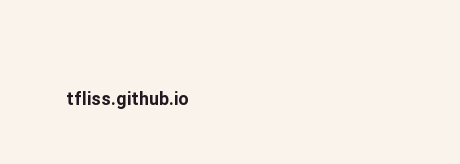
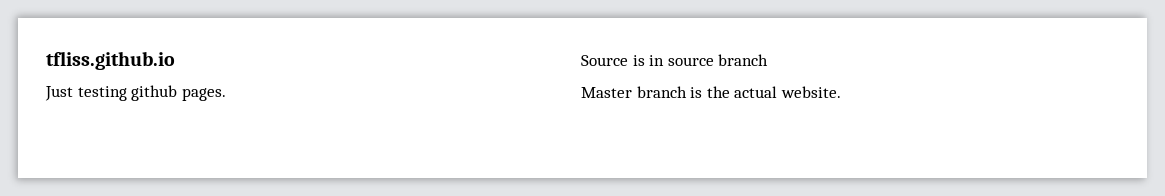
+ Just testing github pages.
+ Source is in source branch
+ Master branch is the actual website.

